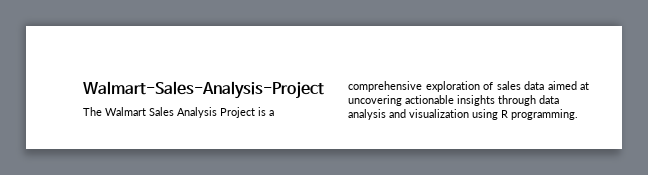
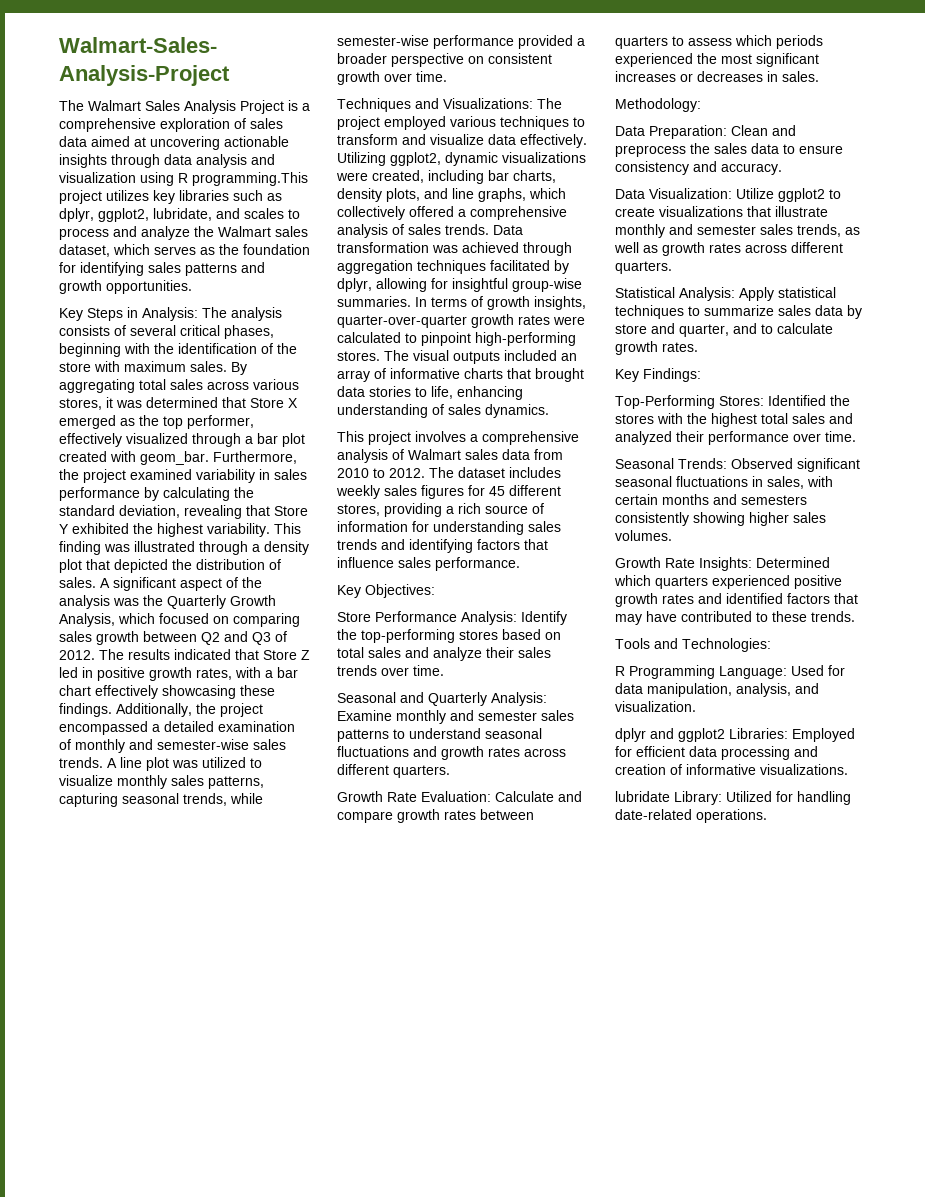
- The Walmart Sales Analysis Project is a comprehensive exploration of sales data aimed at uncovering actionable insights through data analysis and visualization using R programming.
+ The Walmart Sales Analysis Project is a comprehensive exploration of sales data aimed at uncovering actionable insights through data analysis and visualization using R programming.This project utilizes key libraries such as dplyr, ggplot2, lubridate, and scales to process and analyze the Walmart sales dataset, which serves as the foundation for identifying sales patterns and growth opportunities.
+ Key Steps in Analysis: The analysis consists of several critical phases, beginning with the identification of the store with maximum sales. By aggregating total sales across various stores, it was determined that Store X emerged as the top performer, effectively visualized through a bar plot created with geom_bar. Furthermore, the project examined variability in sales performance by calculating the standard deviation, revealing that Store Y exhibited the highest variability. This finding was illustrated through a density plot that depicted the distribution of sales. A significant aspect of the analysis was the Quarterly Growth Analysis, which focused on comparing sales growth between Q2 and Q3 of 2012. The results indicated that Store Z led in positive growth rates, with a bar chart effectively showcasing these findings. Additionally, the project encompassed a detailed examination of monthly and semester-wise sales trends. A line plot was utilized to visualize monthly sales patterns, capturing seasonal trends, while semester-wise performance provided a broader perspective on consistent growth over time.
+ Techniques and Visualizations: The project employed various techniques to transform and visualize data effectively. Utilizing ggplot2, dynamic visualizations were created, including bar charts, density plots, and line graphs, which collectively offered a comprehensive analysis of sales trends. Data transformation was achieved through aggregation techniques facilitated by dplyr, allowing for insightful group-wise summaries. In terms of growth insights, quarter-over-quarter growth rates were calculated to pinpoint high-performing stores. The visual outputs included an array of informative charts that brought data stories to life, enhancing understanding of sales dynamics.
+ This project involves a comprehensive analysis of Walmart sales data from 2010 to 2012. The dataset includes weekly sales figures for 45 different stores, providing a rich source of information for understanding sales trends and identifying factors that influence sales performance.
+ Key Objectives:
+ Store Performance Analysis: Identify the top-performing stores based on total sales and analyze their sales trends over time.
+ Seasonal and Quarterly Analysis: Examine monthly and semester sales patterns to understand seasonal fluctuations and growth rates across different quarters.
+ Growth Rate Evaluation: Calculate and compare growth rates between quarters to assess which periods experienced the most significant increases or decreases in sales.
+ Methodology:
+ Data Preparation: Clean and preprocess the sales data to ensure consistency and accuracy.
+ Data Visualization: Utilize ggplot2 to create visualizations that illustrate monthly and semester sales trends, as well as growth rates across different quarters.
+ Statistical Analysis: Apply statistical techniques to summarize sales data by store and quarter, and to calculate growth rates.
+ Key Findings:
+ Top-Performing Stores: Identified the stores with the highest total sales and analyzed their performance over time.
+ Seasonal Trends: Observed significant seasonal fluctuations in sales, with certain months and semesters consistently showing higher sales volumes.
+ Growth Rate Insights: Determined which quarters experienced positive growth rates and identified factors that may have contributed to these trends.
+ Tools and Technologies:
+ R Programming Language: Used for data manipulation, analysis, and visualization.
+ dplyr and ggplot2 Libraries: Employed for efficient data processing and creation of informative visualizations.
+ lubridate Library: Utilized for handling date-related operations.

